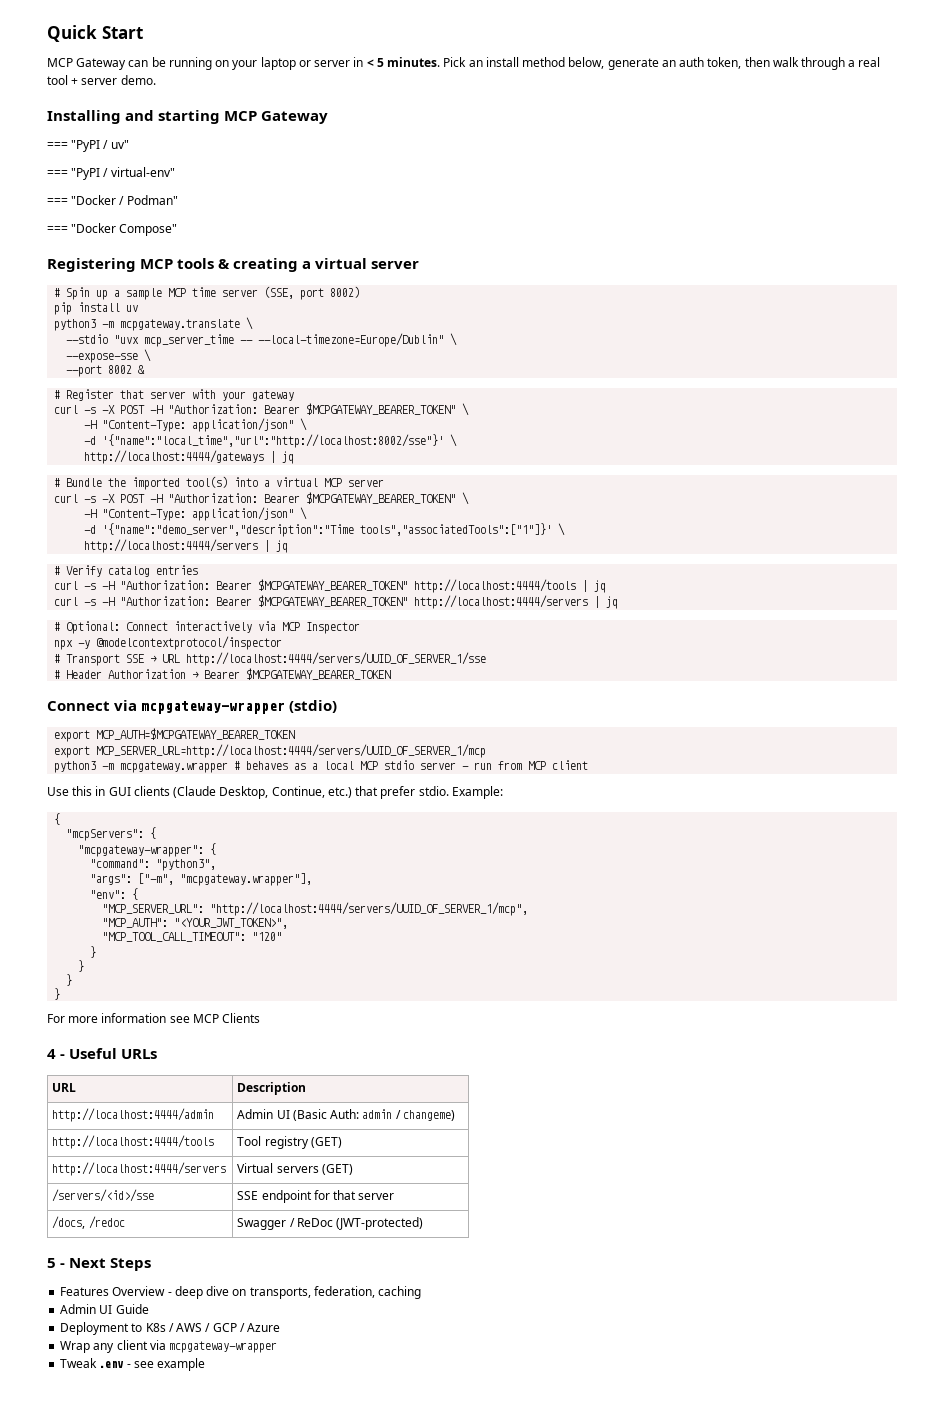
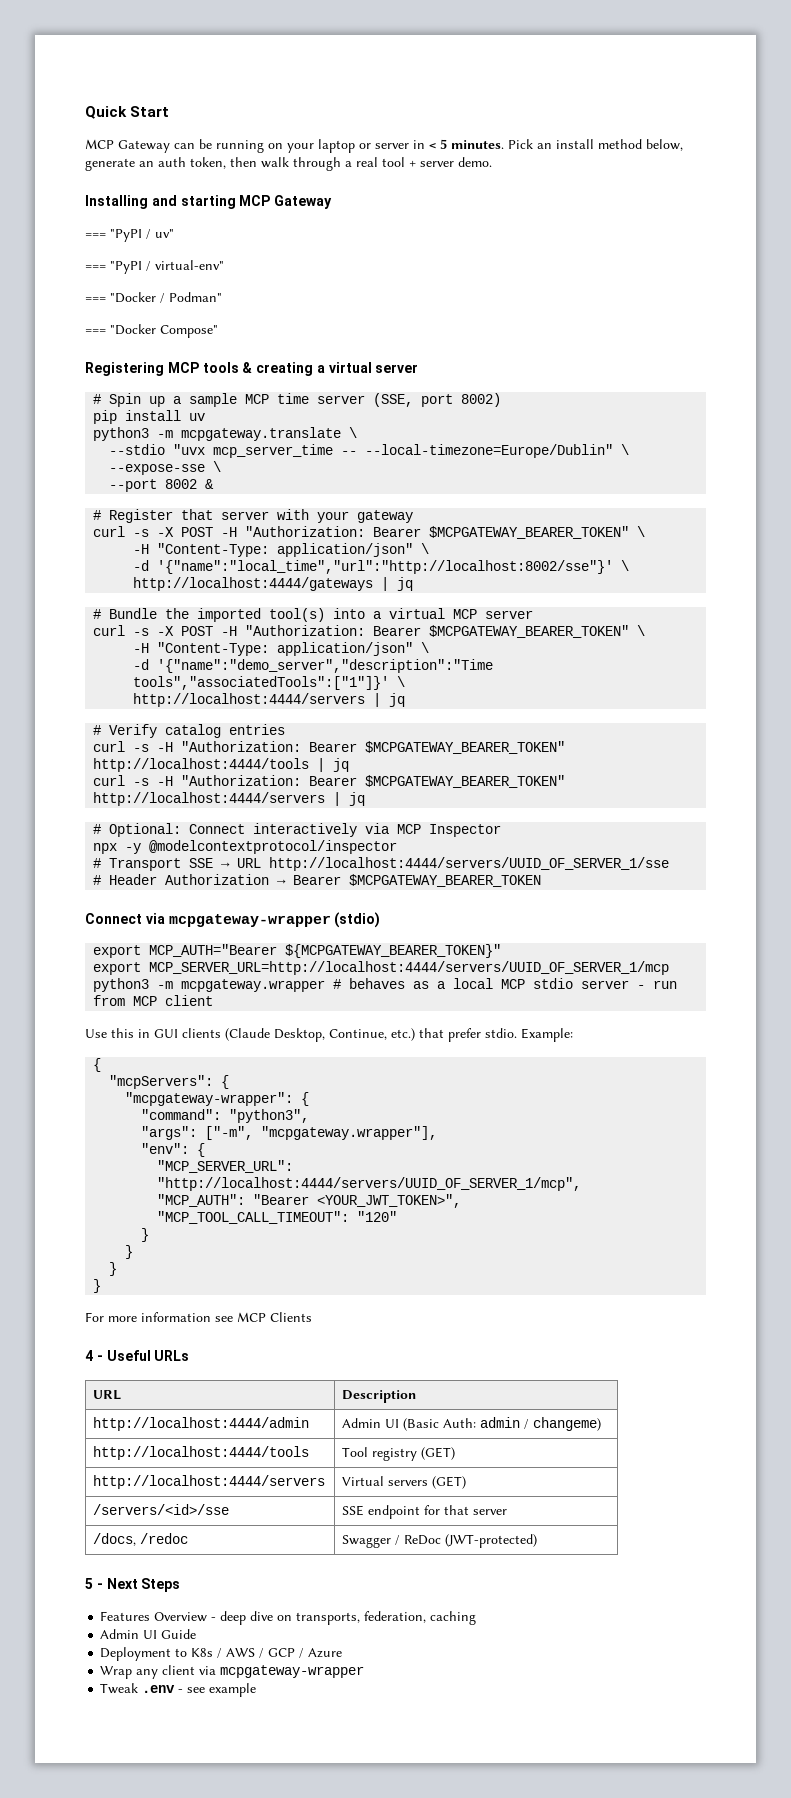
- export MCP_AUTH=$MCPGATEWAY_BEARER_TOKEN
+ export MCP_AUTH="Bearer ${MCPGATEWAY_BEARER_TOKEN}"
- "MCP_AUTH": "<YOUR_JWT_TOKEN>",
+ "MCP_AUTH": "Bearer <YOUR_JWT_TOKEN>",

